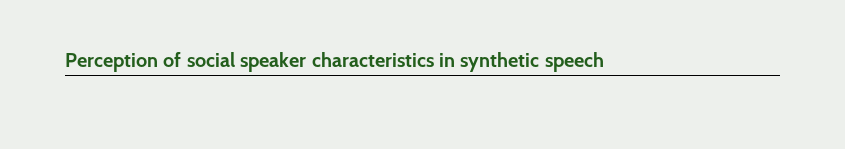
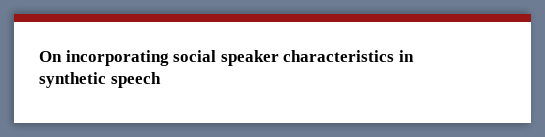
- Perception of social speaker characteristics in synthetic speech
+ On incorporating social speaker characteristics in synthetic speech

